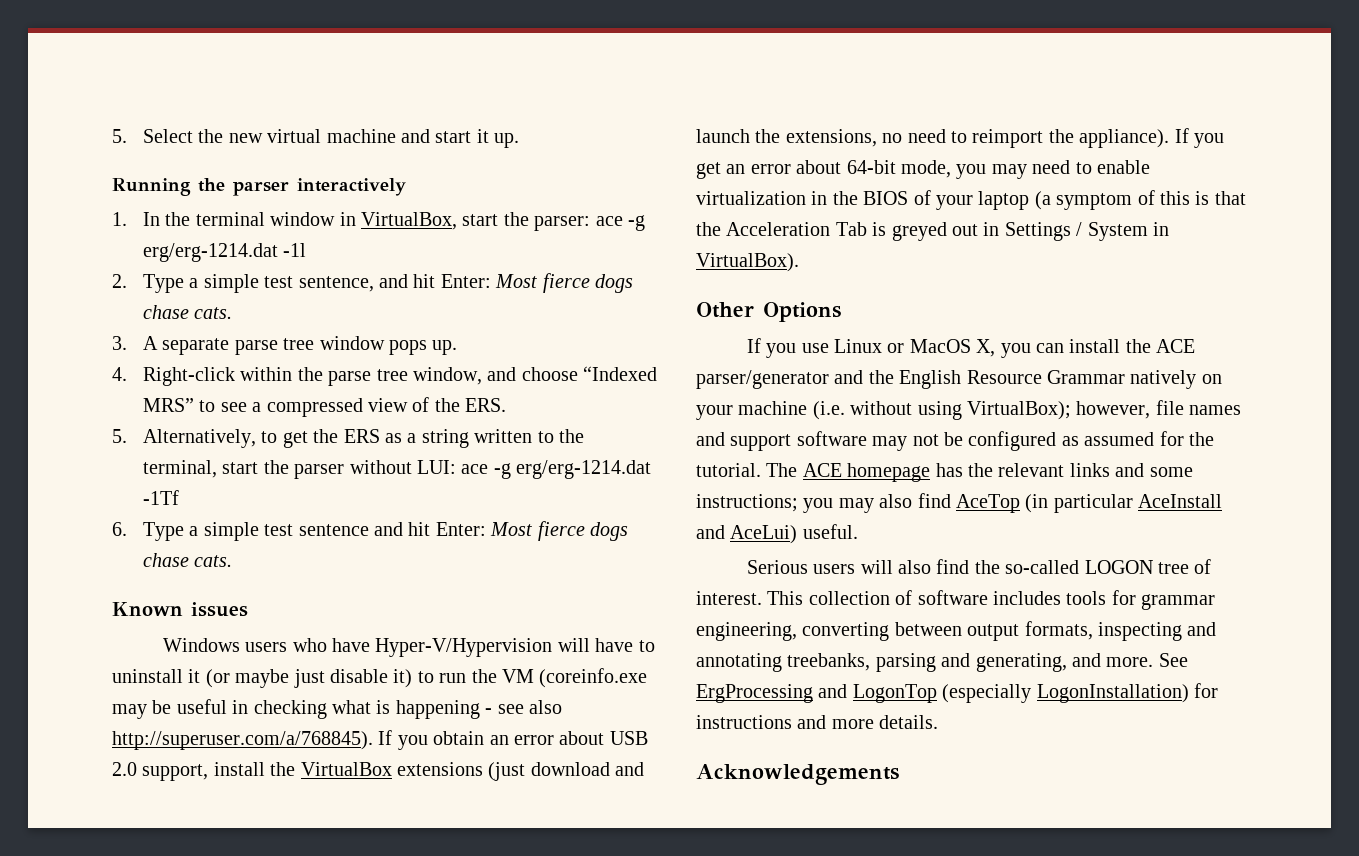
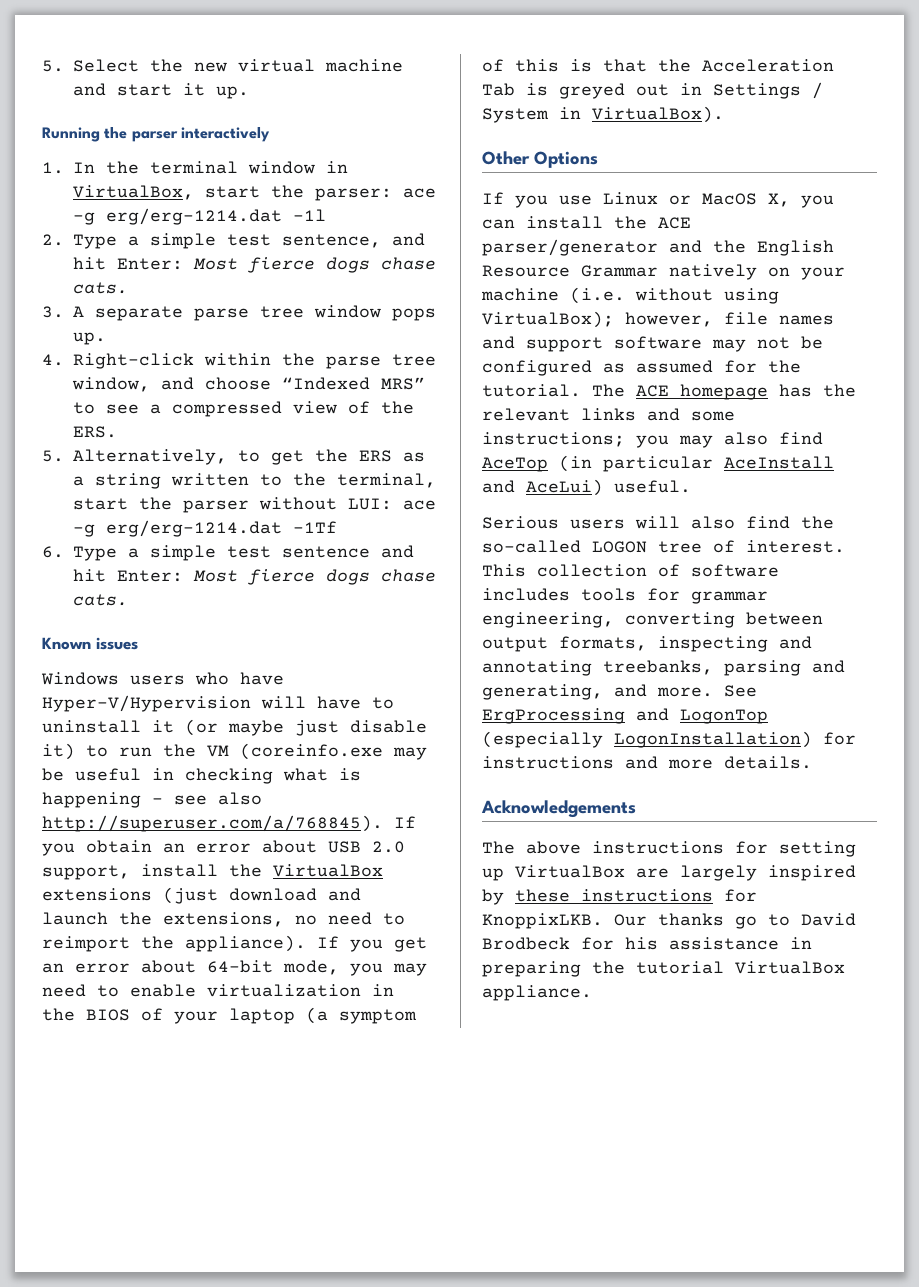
+ The above instructions for setting up VirtualBox are largely inspired by these instructions for KnoppixLKB. Our thanks go to David Brodbeck for his assistance in preparing the tutorial VirtualBox appliance.

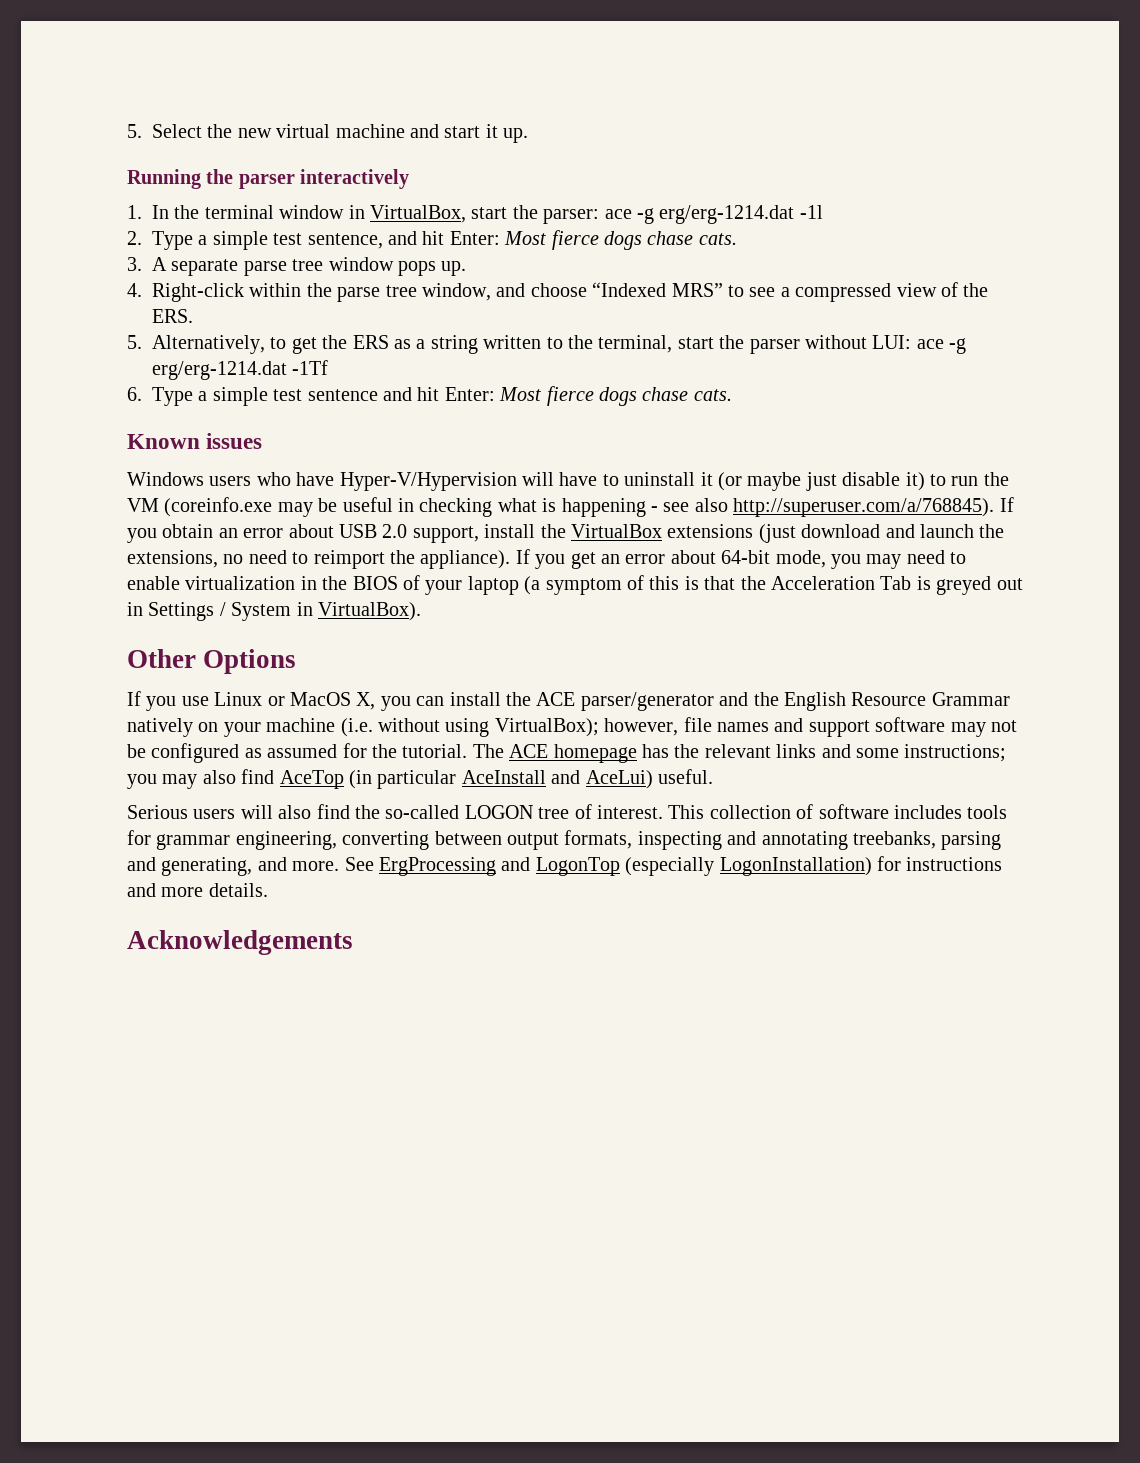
- The above instructions for setting up VirtualBox are largely inspired by these instructions for KnoppixLKB. Our thanks go to David Brodbeck for his assistance in preparing the tutorial VirtualBox appliance.

